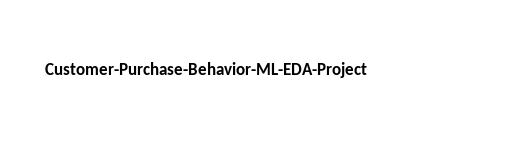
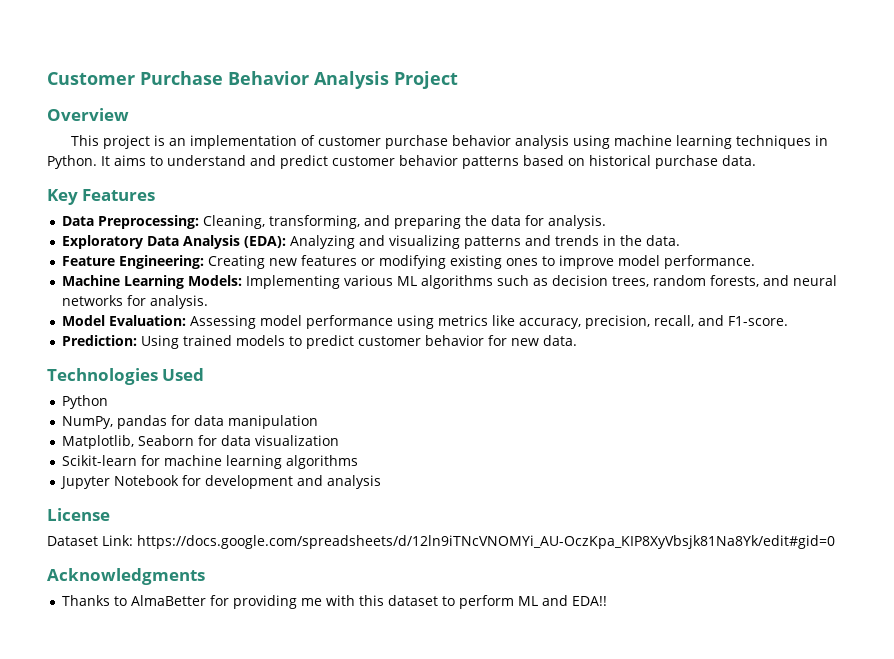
- Customer-Purchase-Behavior-ML-EDA-Project
+ Customer Purchase Behavior Analysis Project
+ Overview
+ This project is an implementation of customer purchase behavior analysis using machine learning techniques in Python. It aims to understand and predict customer behavior patterns based on historical purchase data.
+ Key Features
+ Data Preprocessing: Cleaning, transforming, and preparing the data for analysis.
+ Exploratory Data Analysis (EDA): Analyzing and visualizing patterns and trends in the data.
+ Feature Engineering: Creating new features or modifying existing ones to improve model performance.
+ Machine Learning Models: Implementing various ML algorithms such as decision trees, random forests, and neural networks for analysis.
+ Model Evaluation: Assessing model performance using metrics like accuracy, precision, recall, and F1-score.
+ Prediction: Using trained models to predict customer behavior for new data.
+ Technologies Used
+ Python
+ NumPy, pandas for data manipulation
+ Matplotlib, Seaborn for data visualization
+ Scikit-learn for machine learning algorithms
+ Jupyter Notebook for development and analysis
+ License
+ Dataset Link: https://docs.google.com/spreadsheets/d/12ln9iTNcVNOMYi_AU-OczKpa_KIP8XyVbsjk81Na8Yk/edit#gid=0
+ Acknowledgments
+ Thanks to AlmaBetter for providing me with this dataset to perform ML and EDA!!

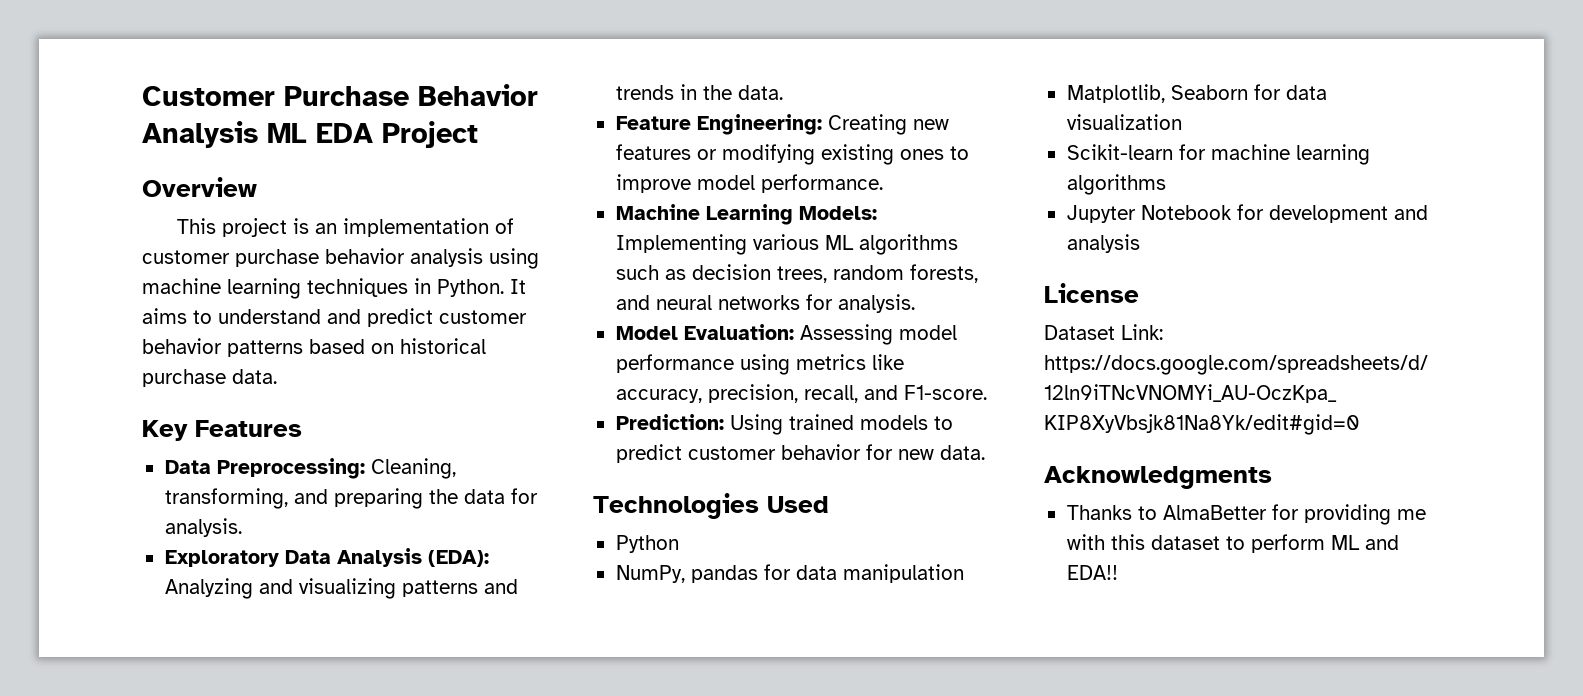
- Customer Purchase Behavior Analysis Project
+ Customer Purchase Behavior Analysis ML EDA Project

